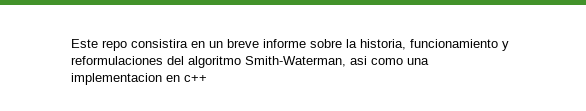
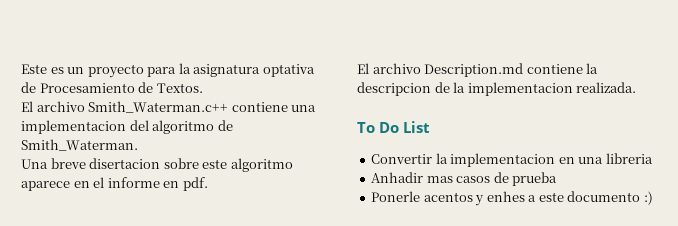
- Este repo consistira en un breve informe sobre la historia, funcionamiento y reformulaciones del algoritmo Smith-Waterman, asi como una implementacion en c++
+ Este es un proyecto para la asignatura optativa de Procesamiento de Textos.
+ El archivo Smith_Waterman.c++ contiene una implementacion del algoritmo de Smith_Waterman.
+ Una breve disertacion sobre este algoritmo aparece en el informe en pdf.
+ El archivo Description.md contiene la descripcion de la implementacion realizada.
+ To Do List
+ Convertir la implementacion en una libreria
+ Anhadir mas casos de prueba
+ Ponerle acentos y enhes a este documento :)

